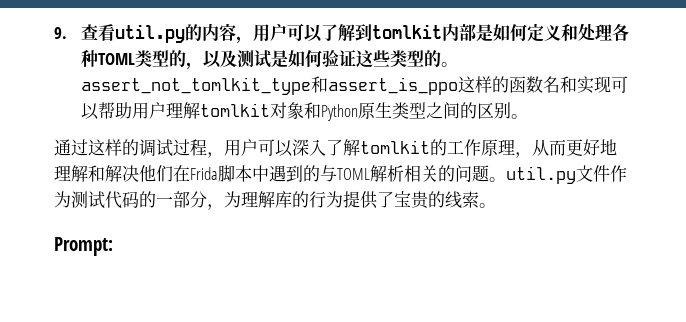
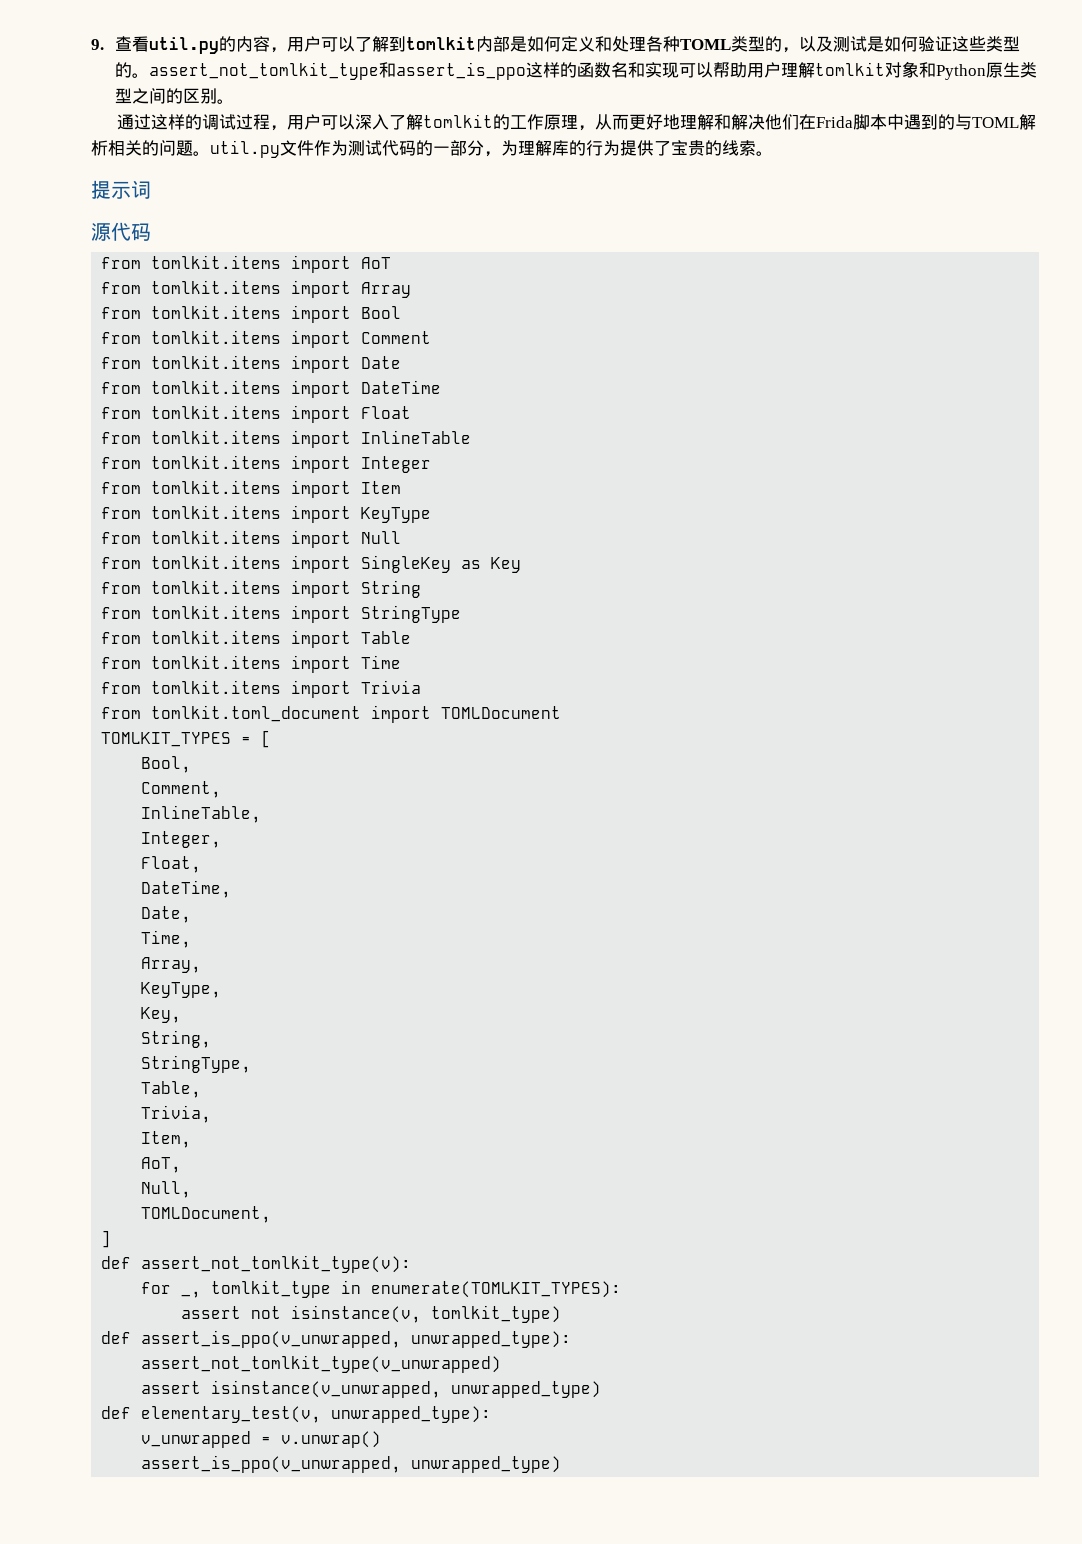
- Prompt:
+ 提示词
+ 源代码
+ from tomlkit.items import AoT
+ from tomlkit.items import Array
+ from tomlkit.items import Bool
+ from tomlkit.items import Comment
+ from tomlkit.items import Date
+ from tomlkit.items import DateTime
+ from tomlkit.items import Float
+ from tomlkit.items import InlineTable
+ from tomlkit.items import Integer
+ from tomlkit.items import Item
+ from tomlkit.items import KeyType
+ from tomlkit.items import Null
+ from tomlkit.items import SingleKey as Key
+ from tomlkit.items import String
+ from tomlkit.items import StringType
+ from tomlkit.items import Table
+ from tomlkit.items import Time
+ from tomlkit.items import Trivia
+ from tomlkit.toml_document import TOMLDocument
+ TOMLKIT_TYPES = [
+ Bool,
+ Comment,
+ InlineTable,
+ Integer,
+ Float,
+ DateTime,
+ Date,
+ Time,
+ Array,
+ KeyType,
+ Key,
+ String,
+ StringType,
+ Table,
+ Trivia,
+ Item,
+ AoT,
+ Null,
+ TOMLDocument,
+ ]
+ def assert_not_tomlkit_type(v):
+ for _, tomlkit_type in enumerate(TOMLKIT_TYPES):
+ assert not isinstance(v, tomlkit_type)
+ def assert_is_ppo(v_unwrapped, unwrapped_type):
+ assert_not_tomlkit_type(v_unwrapped)
+ assert isinstance(v_unwrapped, unwrapped_type)
+ def elementary_test(v, unwrapped_type):
+ v_unwrapped = v.unwrap()
+ assert_is_ppo(v_unwrapped, unwrapped_type)

